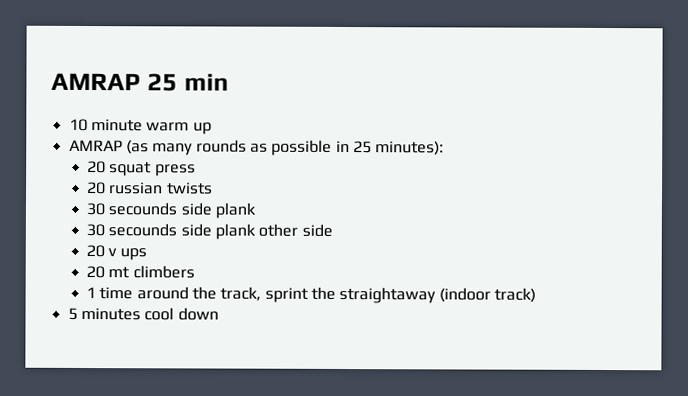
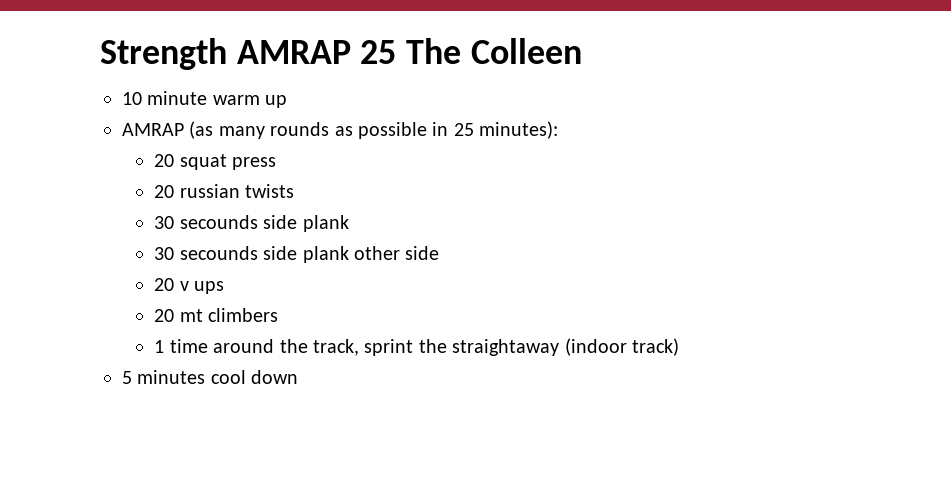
- AMRAP 25 min
+ Strength AMRAP 25 The Colleen

